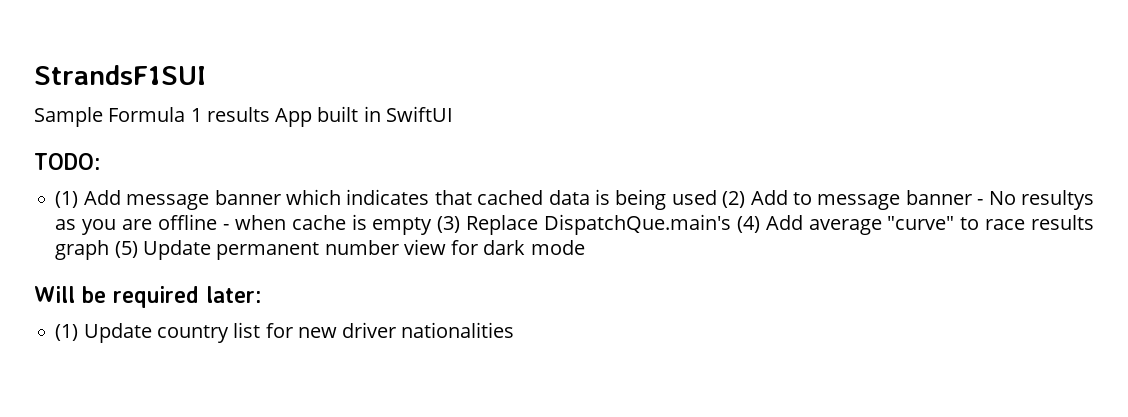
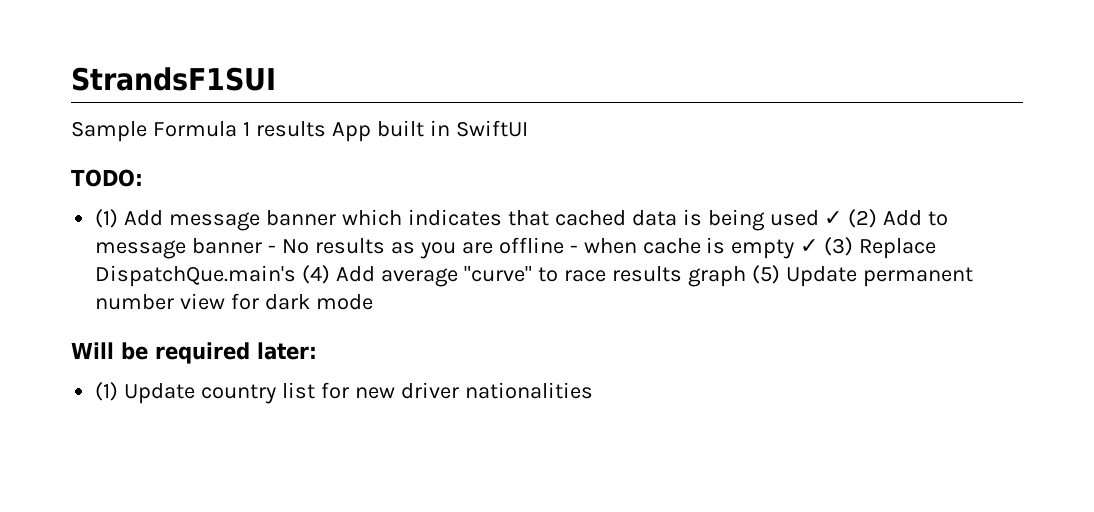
- (1) Add message banner which indicates that cached data is being used (2) Add to message banner - No resultys as you are offline - when cache is empty (3) Replace DispatchQue.main's (4) Add average "curve" to race results graph (5) Update permanent number view for dark mode
+ (1) Add message banner which indicates that cached data is being used ✓ (2) Add to message banner - No results as you are offline - when cache is empty ✓ (3) Replace DispatchQue.main's (4) Add average "curve" to race results graph (5) Update permanent number view for dark mode

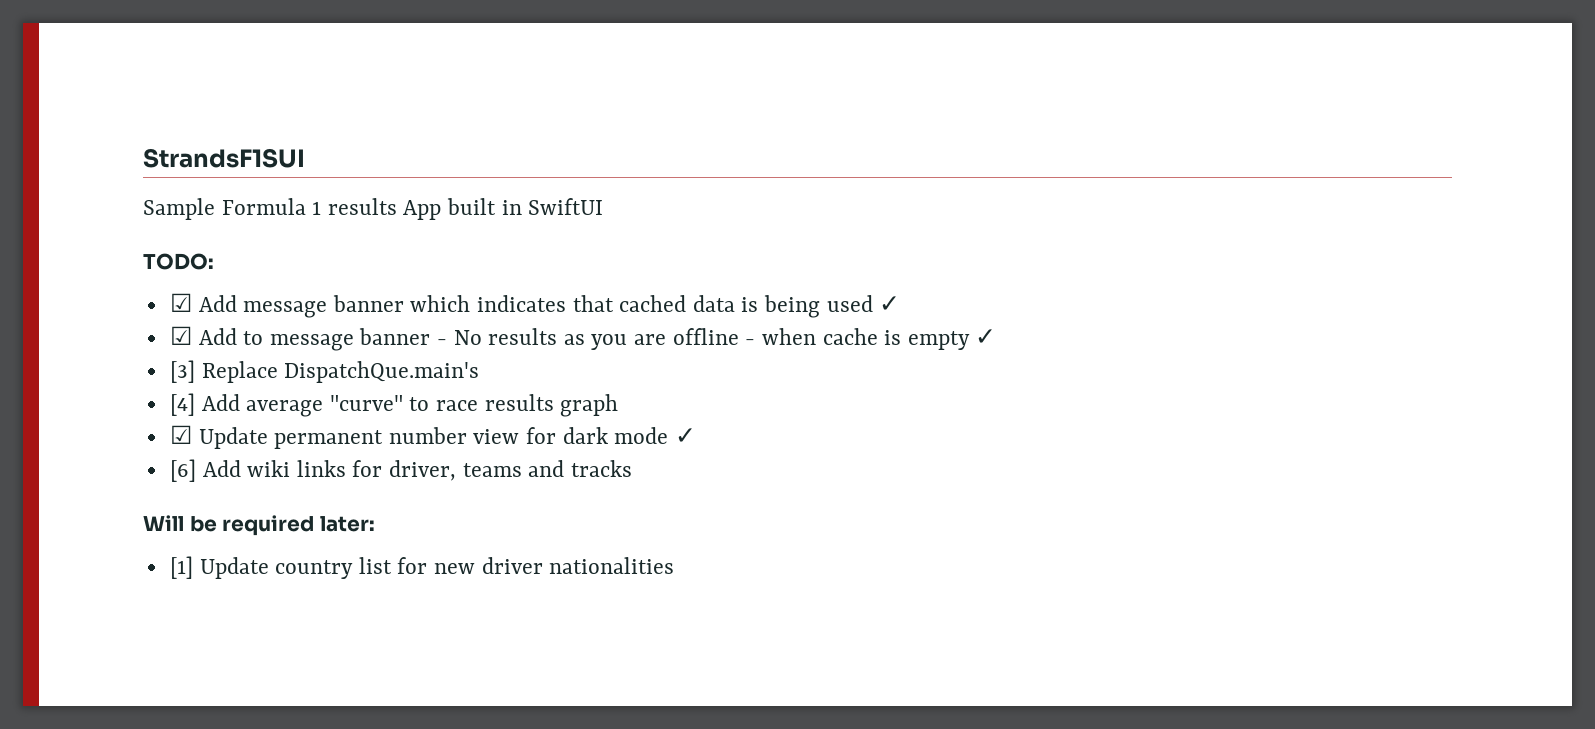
- (1) Add message banner which indicates that cached data is being used ✓ (2) Add to message banner - No results as you are offline - when cache is empty ✓ (3) Replace DispatchQue.main's (4) Add average "curve" to race results graph (5) Update permanent number view for dark mode
+ ☑ Add message banner which indicates that cached data is being used ✓
+ ☑ Add to message banner - No results as you are offline - when cache is empty ✓
+ [3] Replace DispatchQue.main's
+ [4] Add average "curve" to race results graph
+ ☑ Update permanent number view for dark mode ✓
+ [6] Add wiki links for driver, teams and tracks
- (1) Update country list for new driver nationalities
+ [1] Update country list for new driver nationalities

